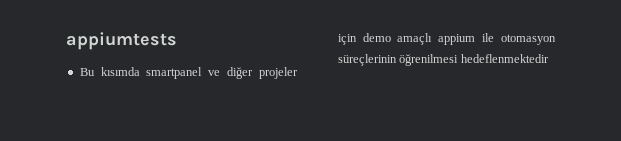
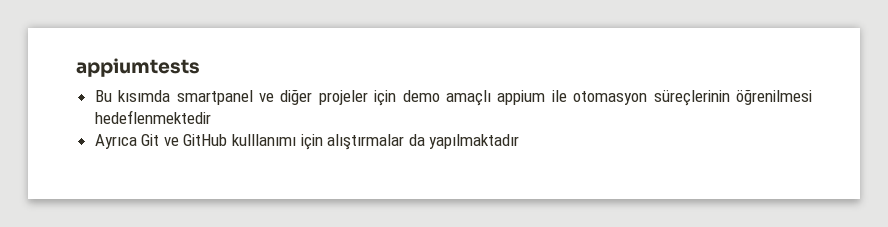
+ Ayrıca Git ve GitHub kulllanımı için alıştırmalar da yapılmaktadır

